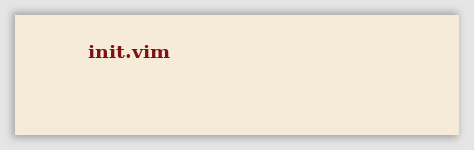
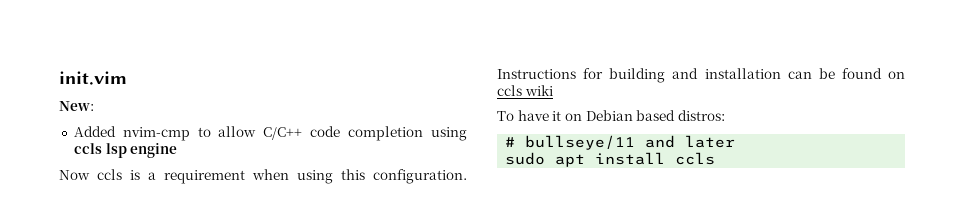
+ New:
+ Added nvim-cmp to allow C/C++ code completion using ccls lsp engine
+ Now ccls is a requirement when using this configuration. Instructions for building and installation can be found on ccls wiki
+ To have it on Debian based distros:
+ # bullseye/11 and later
+ sudo apt install ccls

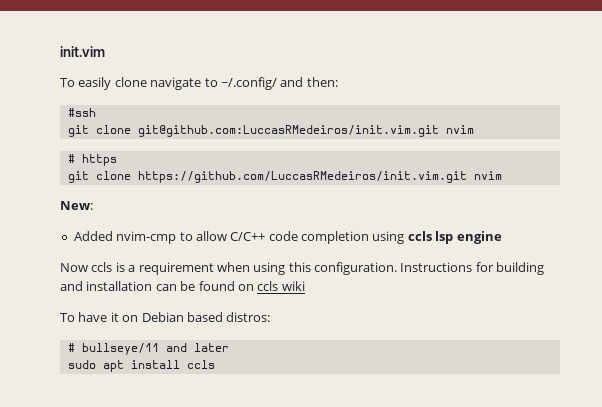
+ To easily clone navigate to ~/.config/ and then:
+ #ssh
+ git clone git@github.com:LuccasRMedeiros/init.vim.git nvim
+ # https
+ git clone https://github.com/LuccasRMedeiros/init.vim.git nvim

